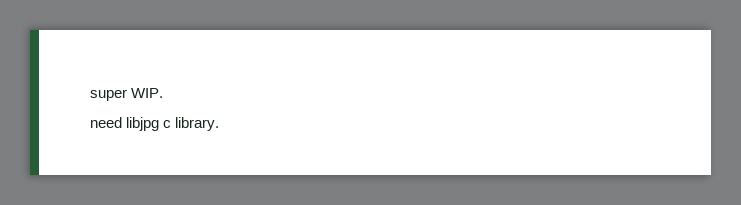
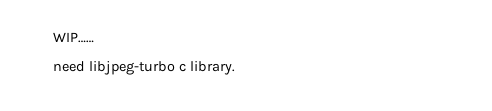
- super WIP.
+ WIP……
- need libjpg c library.
+ need libjpeg-turbo c library.

